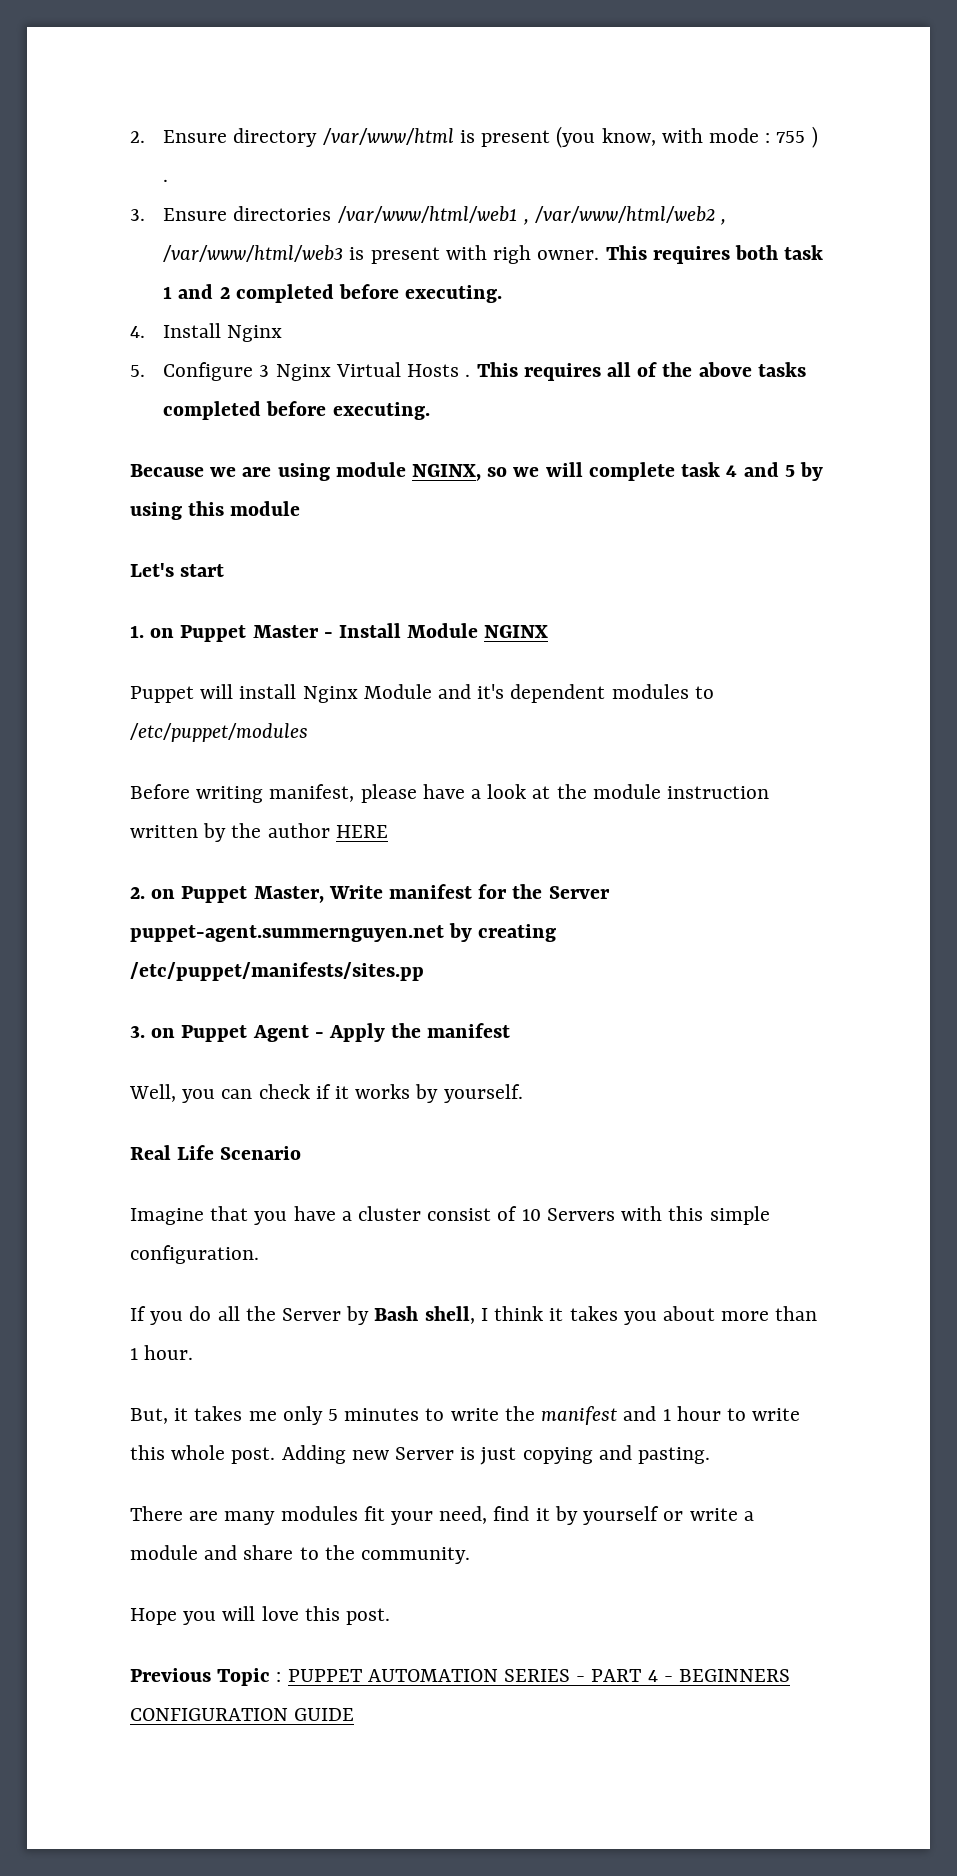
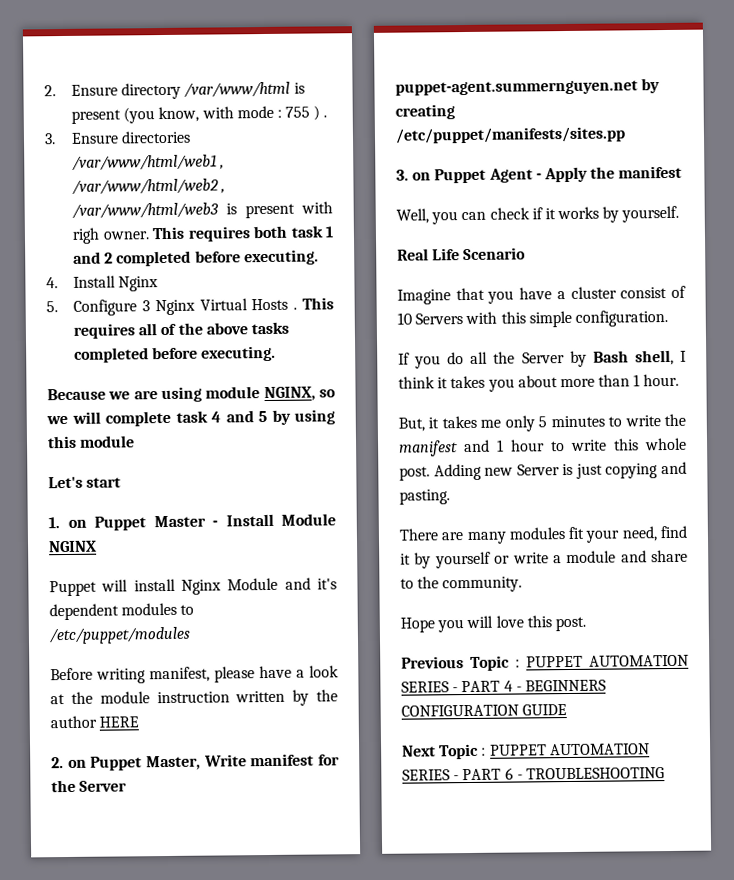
+ Next Topic : PUPPET AUTOMATION SERIES - PART 6 - TROUBLESHOOTING

